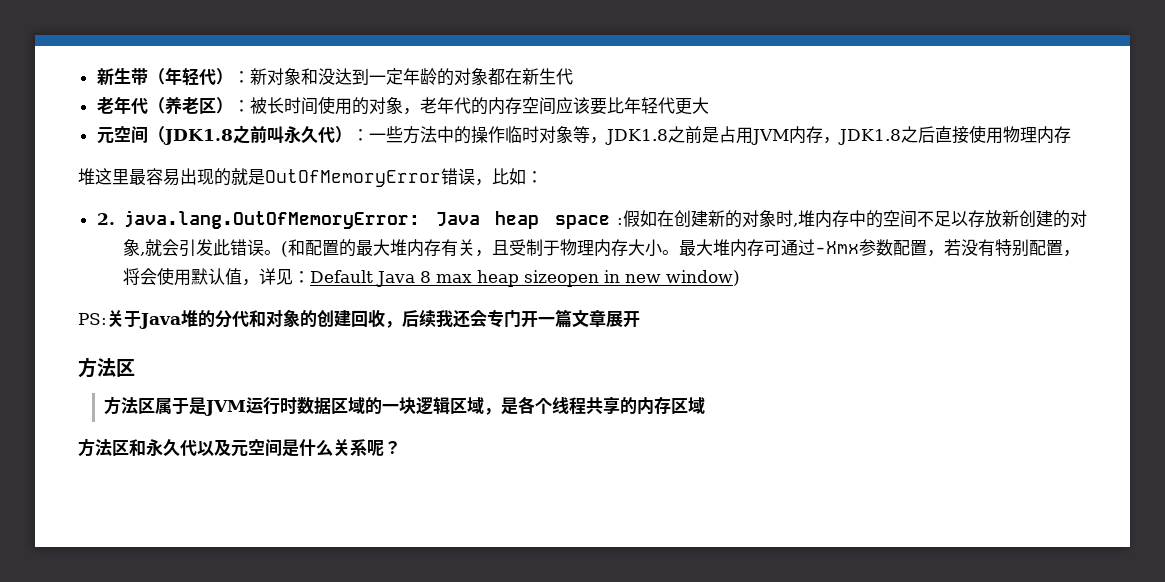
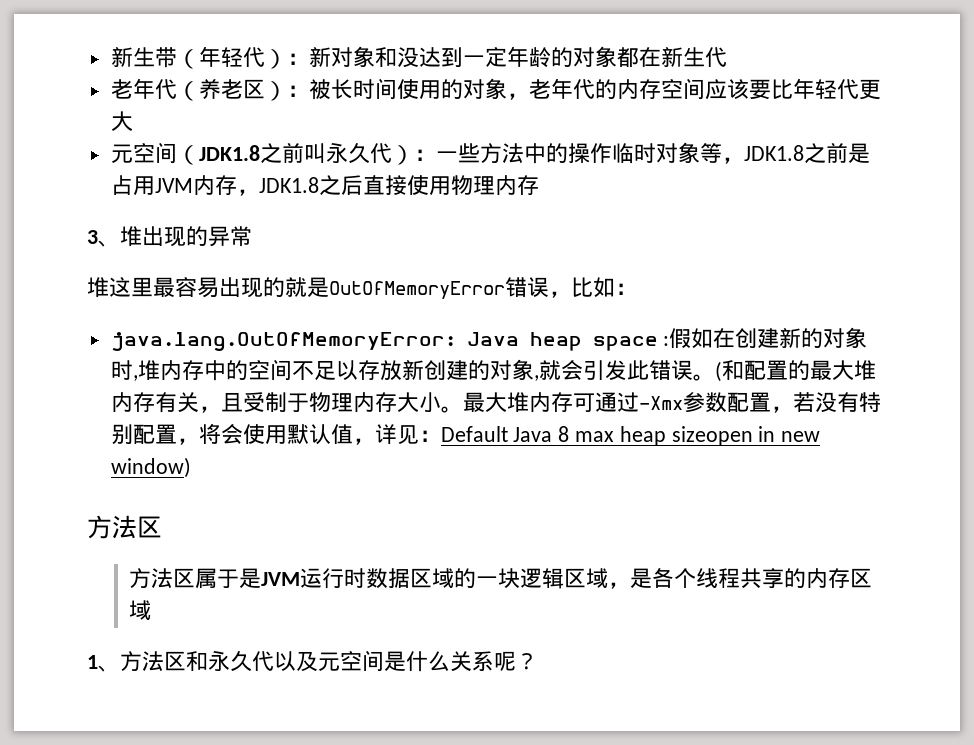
+ 3、堆出现的异常
- 2. java.lang.OutOfMemoryError: Java heap space :假如在创建新的对象时,堆内存中的空间不足以存放新创建的对象,就会引发此错误。
+ java.lang.OutOfMemoryError: Java heap space :假如在创建新的对象时,堆内存中的空间不足以存放新创建的对象,就会引发此错误。
- PS:关于Java堆的分代和对象的创建回收，后续我还会专门开一篇文章展开
- 方法区和永久代以及元空间是什么关系呢？
+ 1、方法区和永久代以及元空间是什么关系呢？

